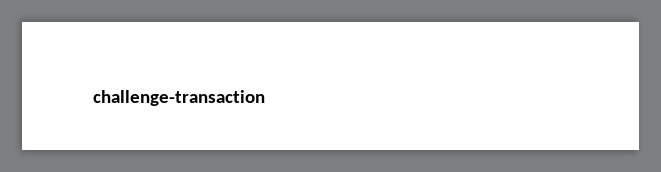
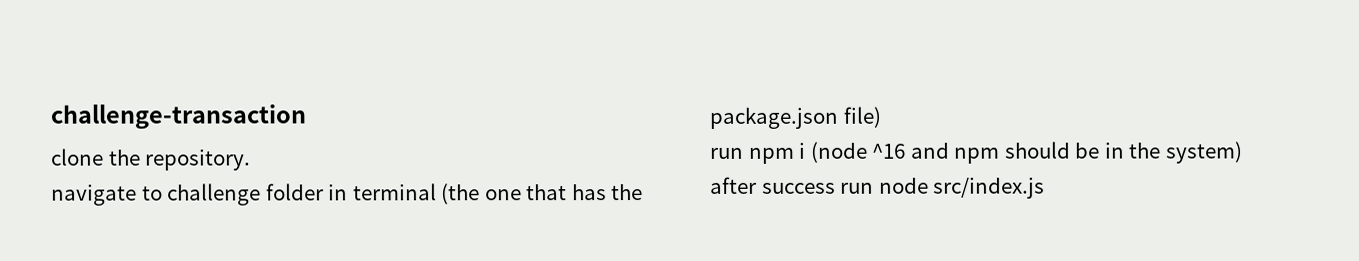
+ clone the repository.
+ navigate to challenge folder in terminal (the one that has the package.json file)
+ run npm i (node ^16 and npm should be in the system)
+ after success run node src/index.js

